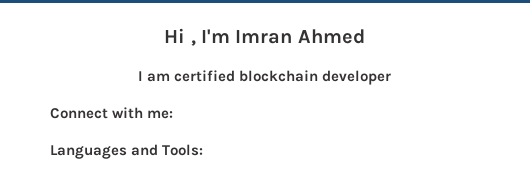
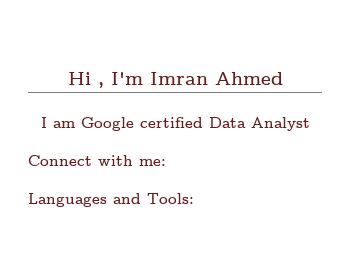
- I am certified blockchain developer
+ I am Google certified Data Analyst

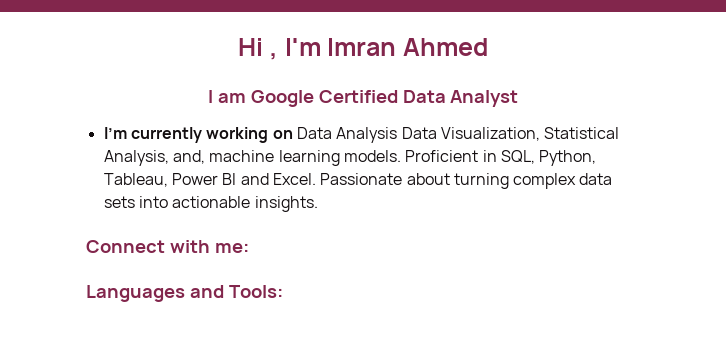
- I am Google certified Data Analyst
+ I am Google Certified Data Analyst
+ I’m currently working on Data Analysis Data Visualization, Statistical Analysis, and, machine learning models. Proficient in SQL, Python, Tableau, Power BI and Excel. Passionate about turning complex data sets into actionable insights.

